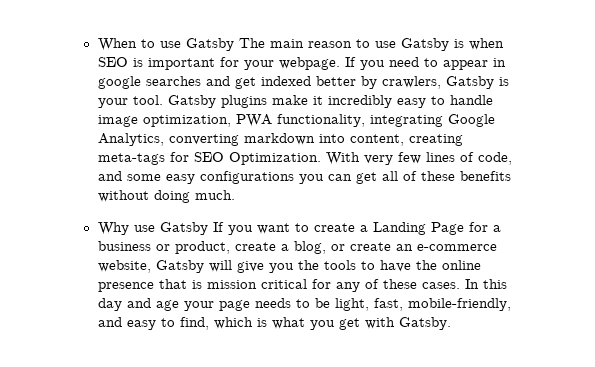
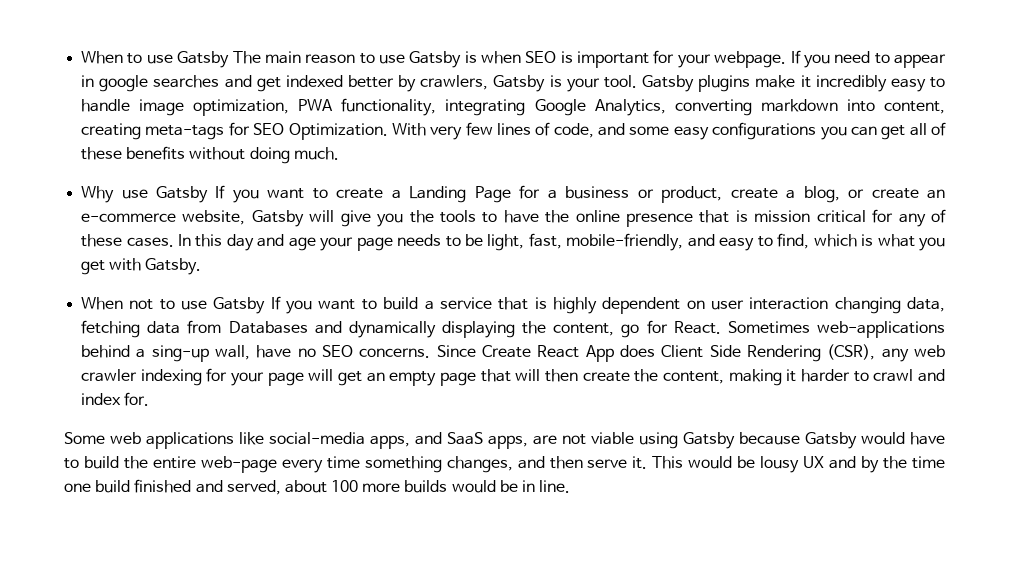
+ When not to use Gatsby If you want to build a service that is highly dependent on user interaction changing data, fetching data from Databases and dynamically displaying the content, go for React. Sometimes web-applications behind a sing-up wall, have no SEO concerns. Since Create React App does Client Side Rendering (CSR), any web crawler indexing for your page will get an empty page that will then create the content, making it harder to crawl and index for.
+ Some web applications like social-media apps, and SaaS apps, are not viable using Gatsby because Gatsby would have to build the entire web-page every time something changes, and then serve it. This would be lousy UX and by the time one build finished and served, about 100 more builds would be in line.

